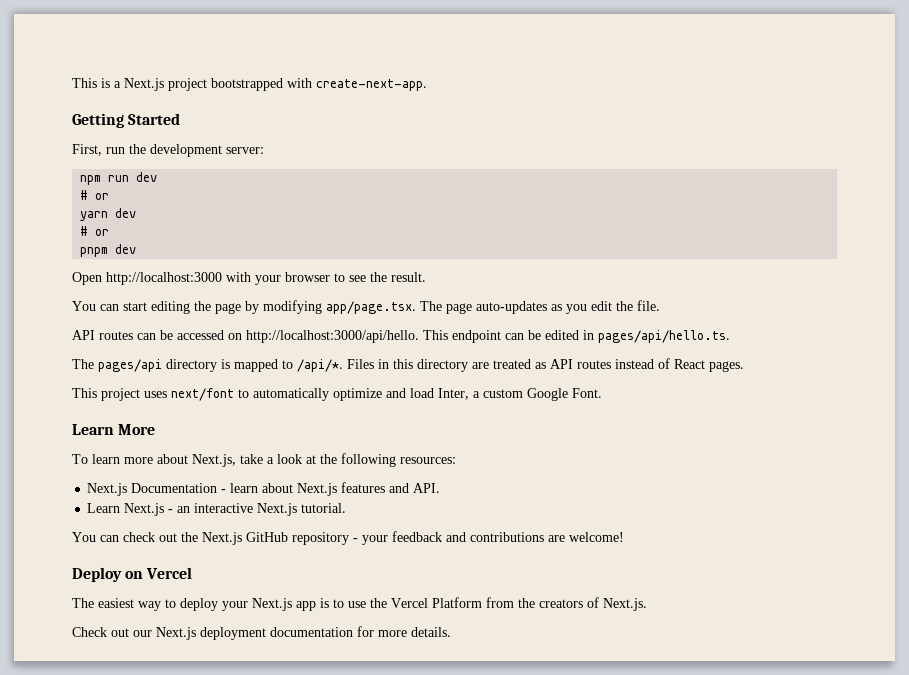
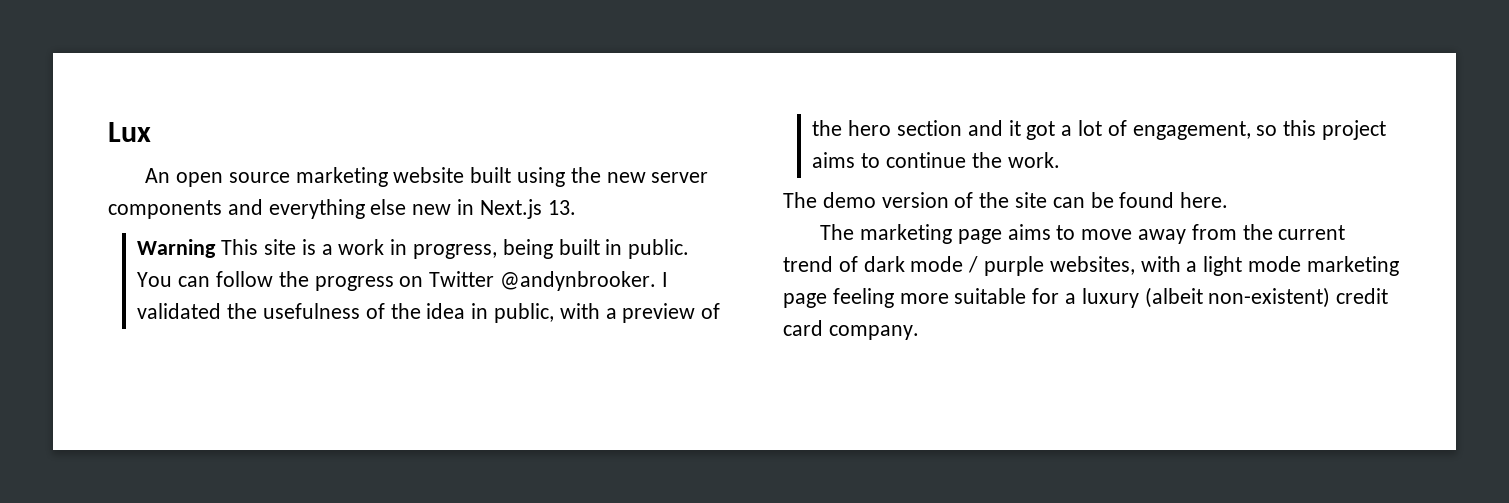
- This is a Next.js project bootstrapped with create-next-app.
- Getting Started
- First, run the development server:
- npm run dev
- # or
- yarn dev
- # or
- pnpm dev
- Open http://localhost:3000 with your browser to see the result.
- You can start editing the page by modifying app/page.tsx. The page auto-updates as you edit the file.
- API routes can be accessed on http://localhost:3000/api/hello. This endpoint can be edited in pages/api/hello.ts.
- The pages/api directory is mapped to /api/*. Files in this directory are treated as API routes instead of React pages.
- This project uses next/font to automatically optimize and load Inter, a custom Google Font.
- Learn More
- To learn more about Next.js, take a look at the following resources:
- Next.js Documentation - learn about Next.js features and API.
- Learn Next.js - an interactive Next.js tutorial.
- You can check out the Next.js GitHub repository - your feedback and contributions are welcome!
- Deploy on Vercel
- The easiest way to deploy your Next.js app is to use the Vercel Platform from the creators of Next.js.
- Check out our Next.js deployment documentation for more details.
+ Lux
+ An open source marketing website built using the new server components and everything else new in Next.js 13.
+ Warning This site is a work in progress, being built in public. You can follow the progress on Twitter @andynbrooker. I validated the usefulness of the idea in public, with a preview of the hero section and it got a lot of engagement, so this project aims to continue the work.
+ The demo version of the site can be found here.
+ The marketing page aims to move away from the current trend of dark mode / purple websites, with a light mode marketing page feeling more suitable for a luxury (albeit non-existent) credit card company.

